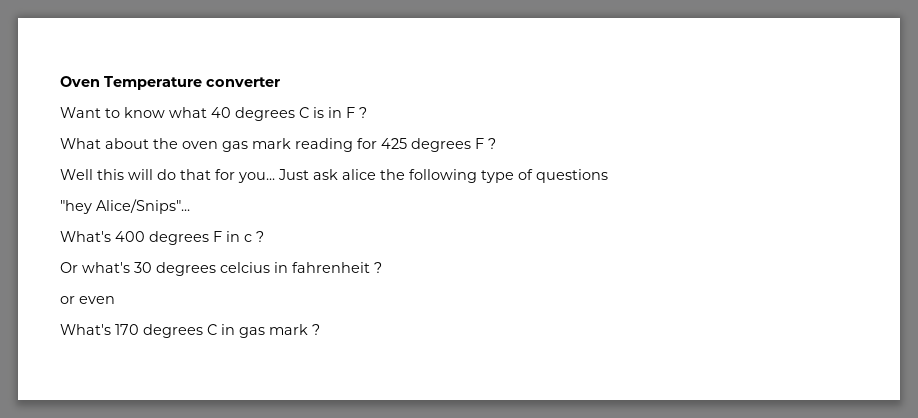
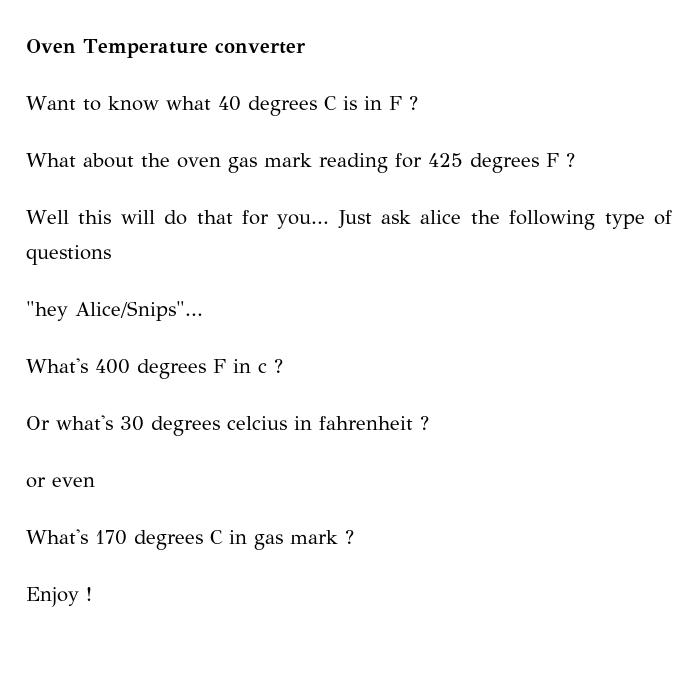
+ Enjoy !

